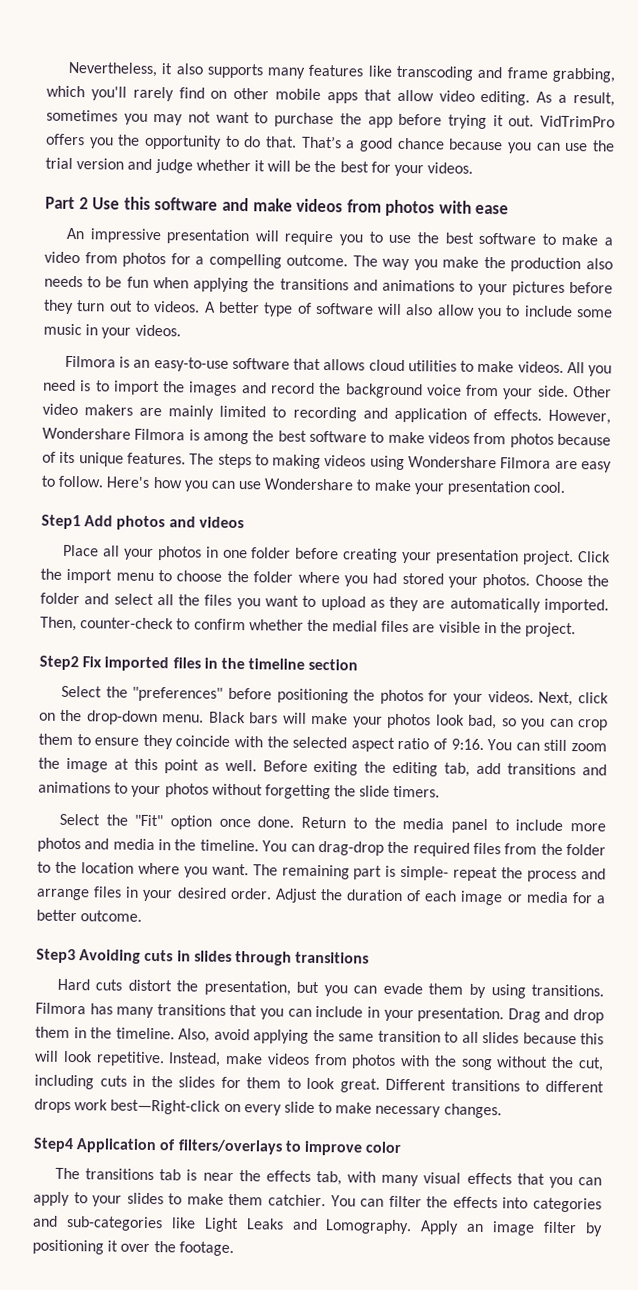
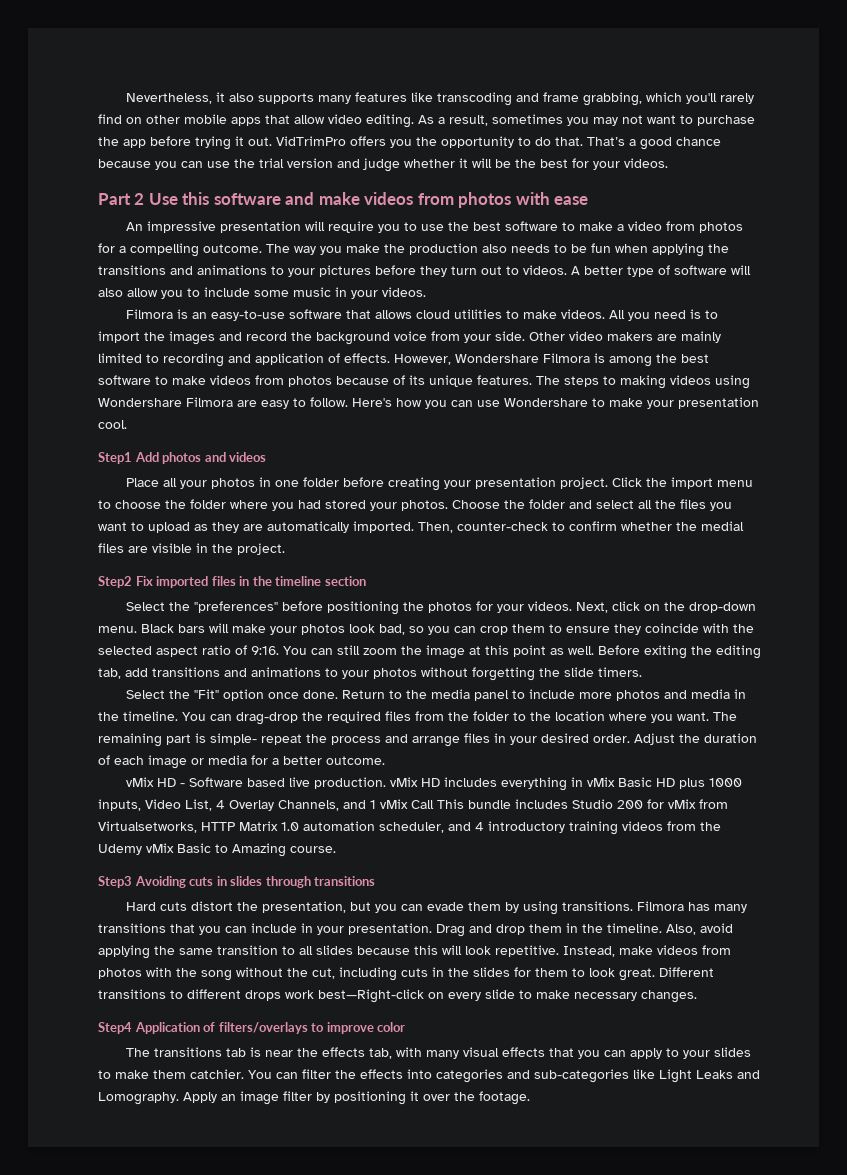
+ vMix HD - Software based live production. vMix HD includes everything in vMix Basic HD plus 1000 inputs, Video List, 4 Overlay Channels, and 1 vMix Call This bundle includes Studio 200 for vMix from Virtualsetworks, HTTP Matrix 1.0 automation scheduler, and 4 introductory training videos from the Udemy vMix Basic to Amazing course.

